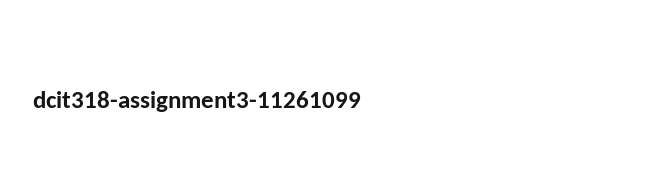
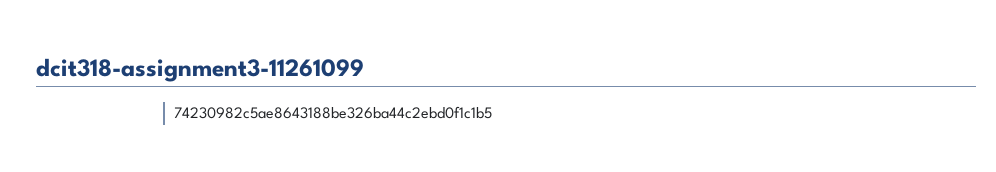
+ 74230982c5ae8643188be326ba44c2ebd0f1c1b5

